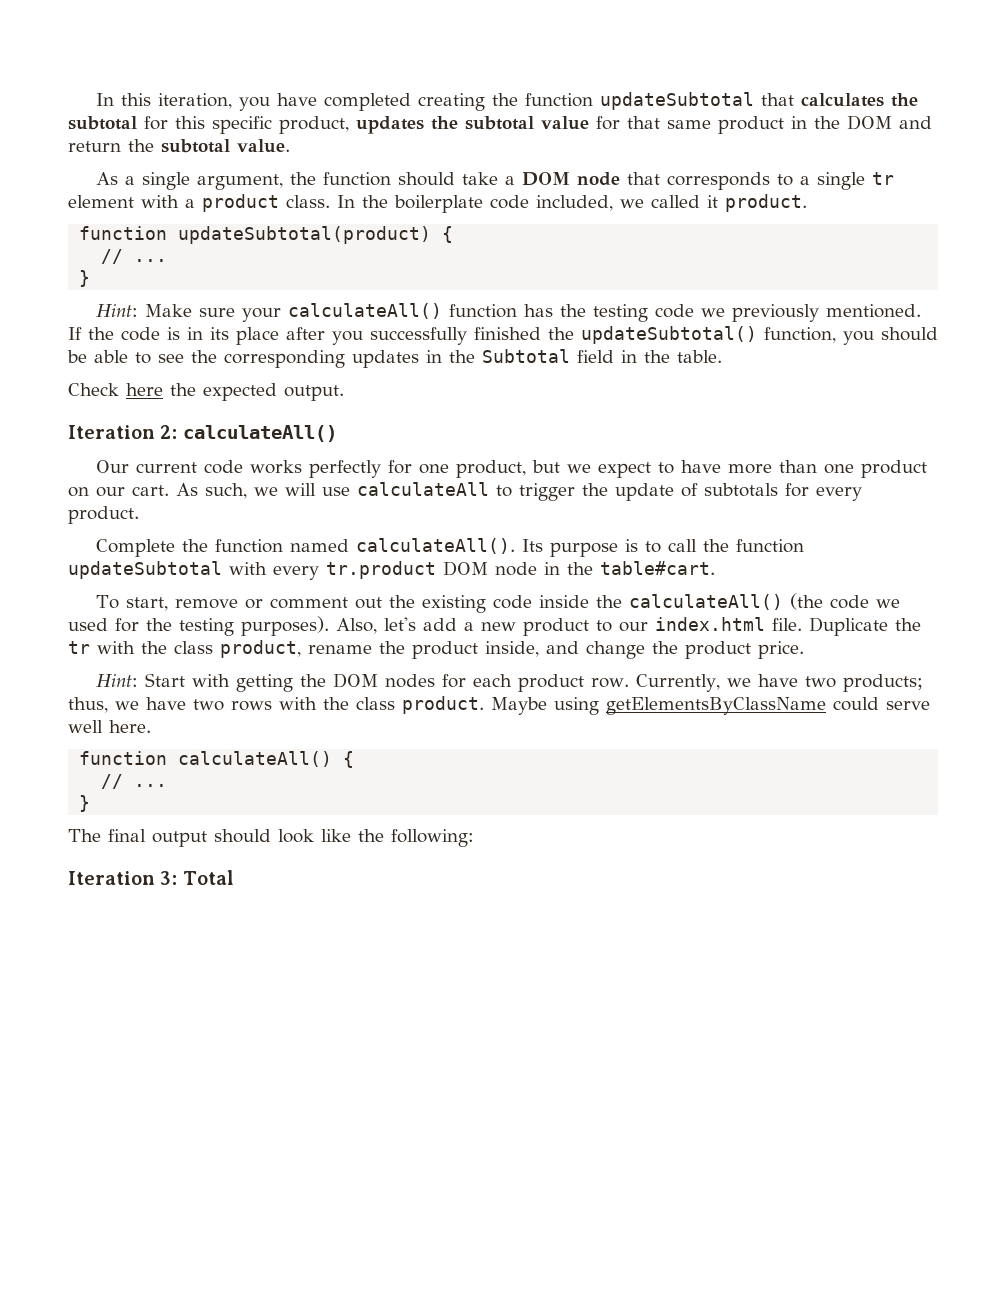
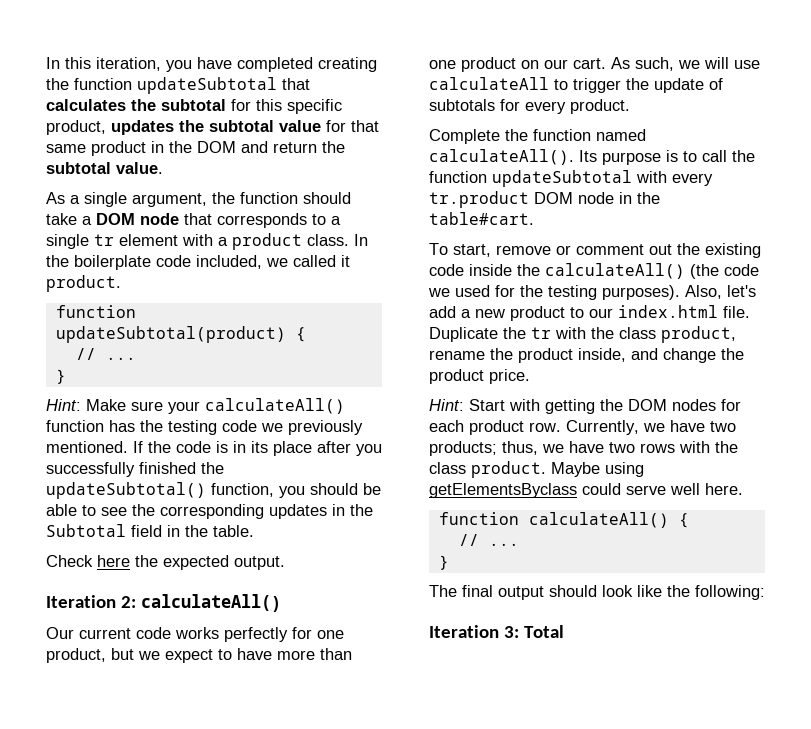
- Maybe using getElementsByClassName could serve well here.
+ Maybe using getElementsByclass could serve well here.

